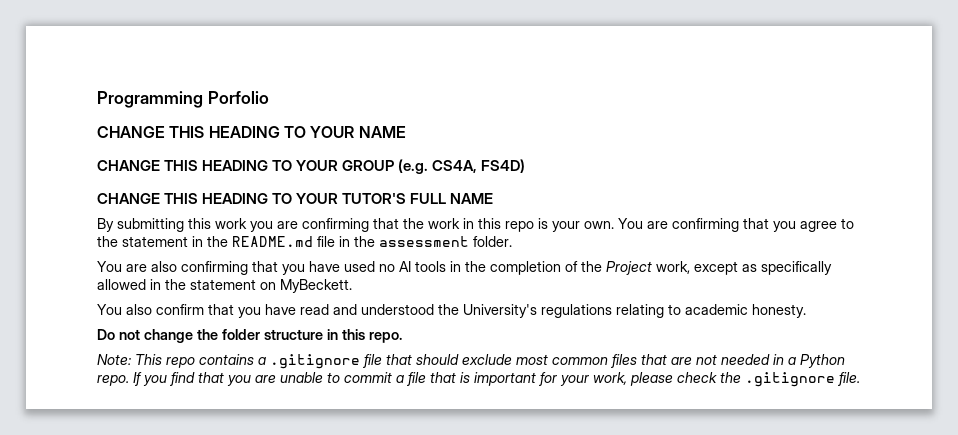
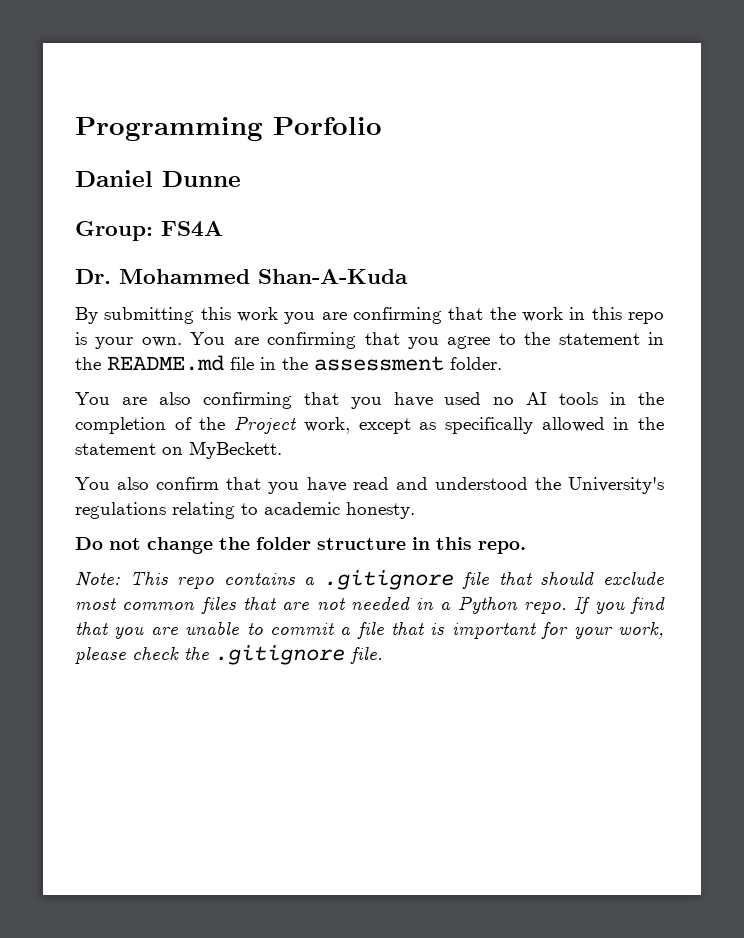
- CHANGE THIS HEADING TO YOUR NAME
- CHANGE THIS HEADING TO YOUR GROUP (e.g. CS4A, FS4D)
- CHANGE THIS HEADING TO YOUR TUTOR'S FULL NAME
+ Daniel Dunne
+ Group: FS4A
+ Dr. Mohammed Shan-A-Kuda

